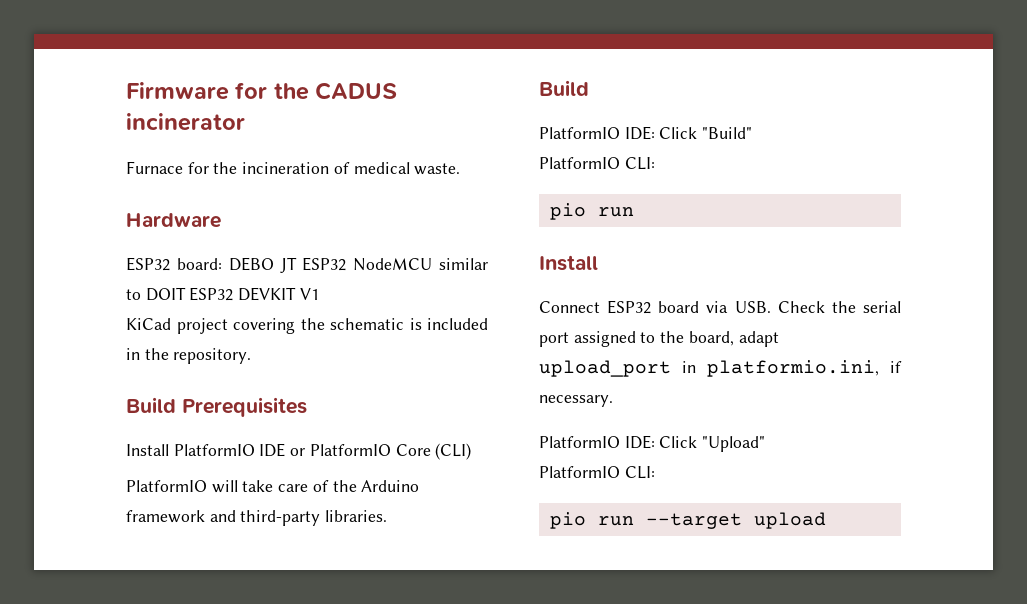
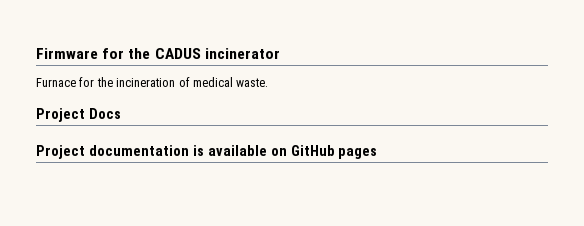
- Hardware
- ESP32 board: DEBO JT ESP32 NodeMCU similar to DOIT ESP32 DEVKIT V1
- KiCad project covering the schematic is included in the repository.
- Build Prerequisites
- Install PlatformIO IDE or PlatformIO Core (CLI)
- PlatformIO will take care of the Arduino framework and third-party libraries.
- Build
- PlatformIO IDE: Click "Build"
- PlatformIO CLI:
- pio run
- Install
- Connect ESP32 board via USB. Check the serial port assigned to the board, adapt upload_port in platformio.ini, if necessary.
- PlatformIO IDE: Click "Upload"
- PlatformIO CLI:
- pio run --target upload
+ Project Docs
+ Project documentation is available on GitHub pages

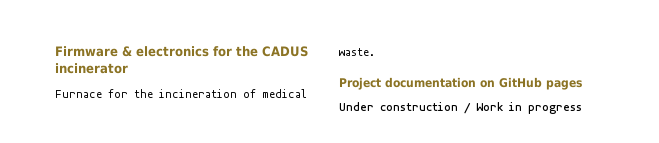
- Firmware for the CADUS incinerator
+ Firmware & electronics for the CADUS incinerator
- Project Docs
- Project documentation is available on GitHub pages
+ Project documentation on GitHub pages
+ Under construction / Work in progress

